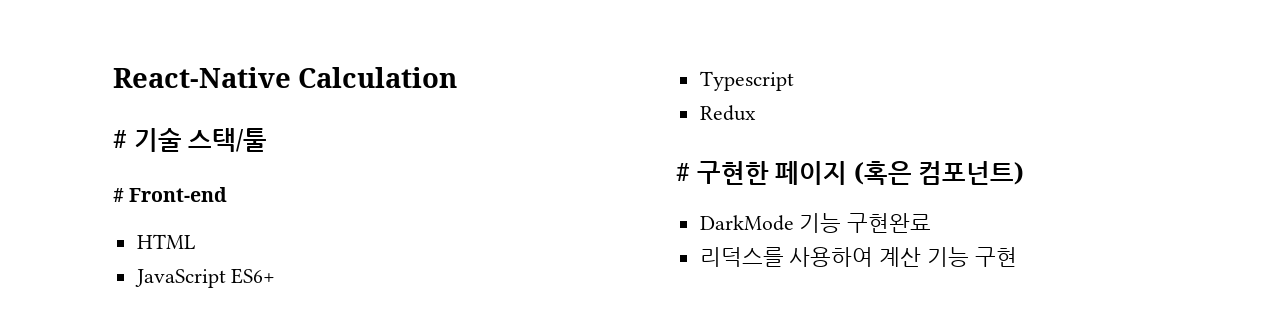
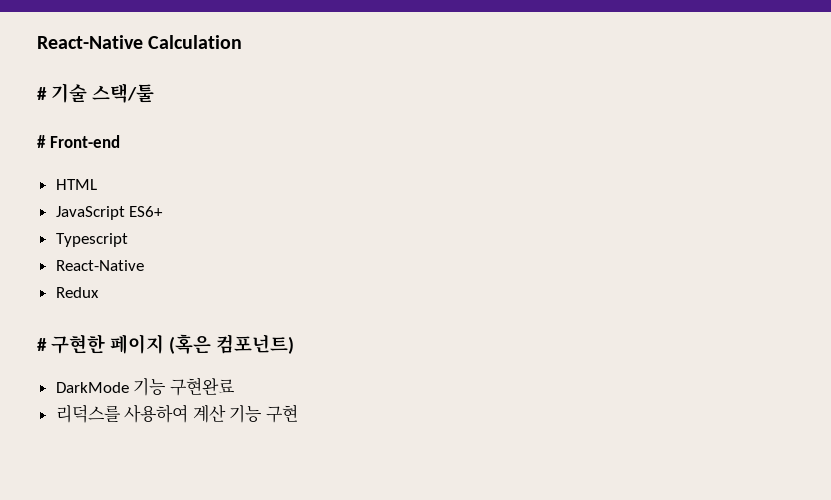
  Typescript
+ React-Native

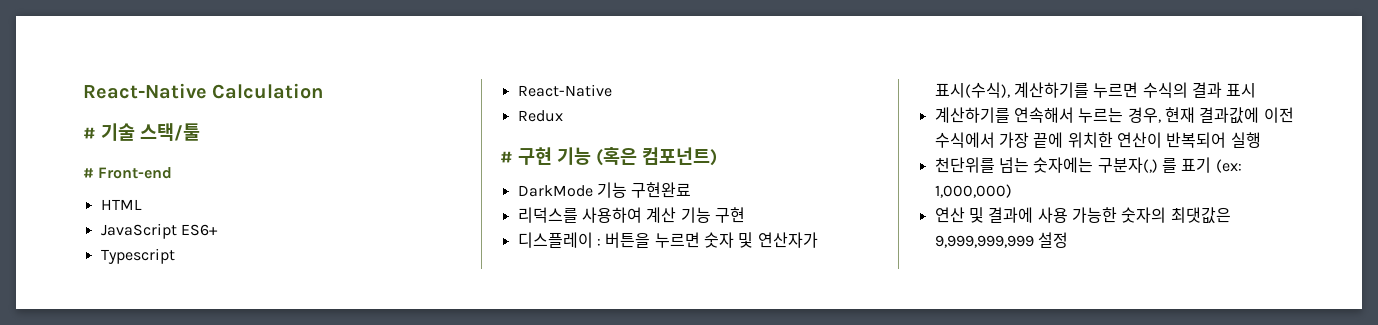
- # 구현한 페이지 (혹은 컴포넌트)
+ # 구현 기능 (혹은 컴포넌트)
+ 디스플레이 : 버튼을 누르면 숫자 및 연산자가 표시(수식), 계산하기를 누르면 수식의 결과 표시
+ 계산하기를 연속해서 누르는 경우, 현재 결과값에 이전 수식에서 가장 끝에 위치한 연산이 반복되어 실행
+ 천단위를 넘는 숫자에는 구분자(,) 를 표기 (ex: 1,000,000)
+ 연산 및 결과에 사용 가능한 숫자의 최댓값은 9,999,999,999 설정

